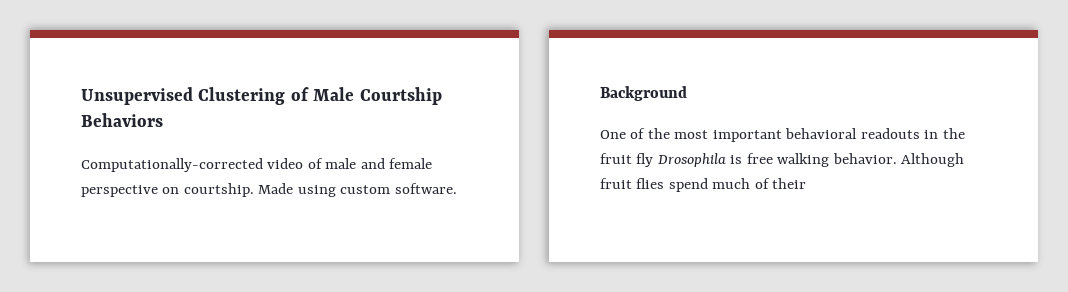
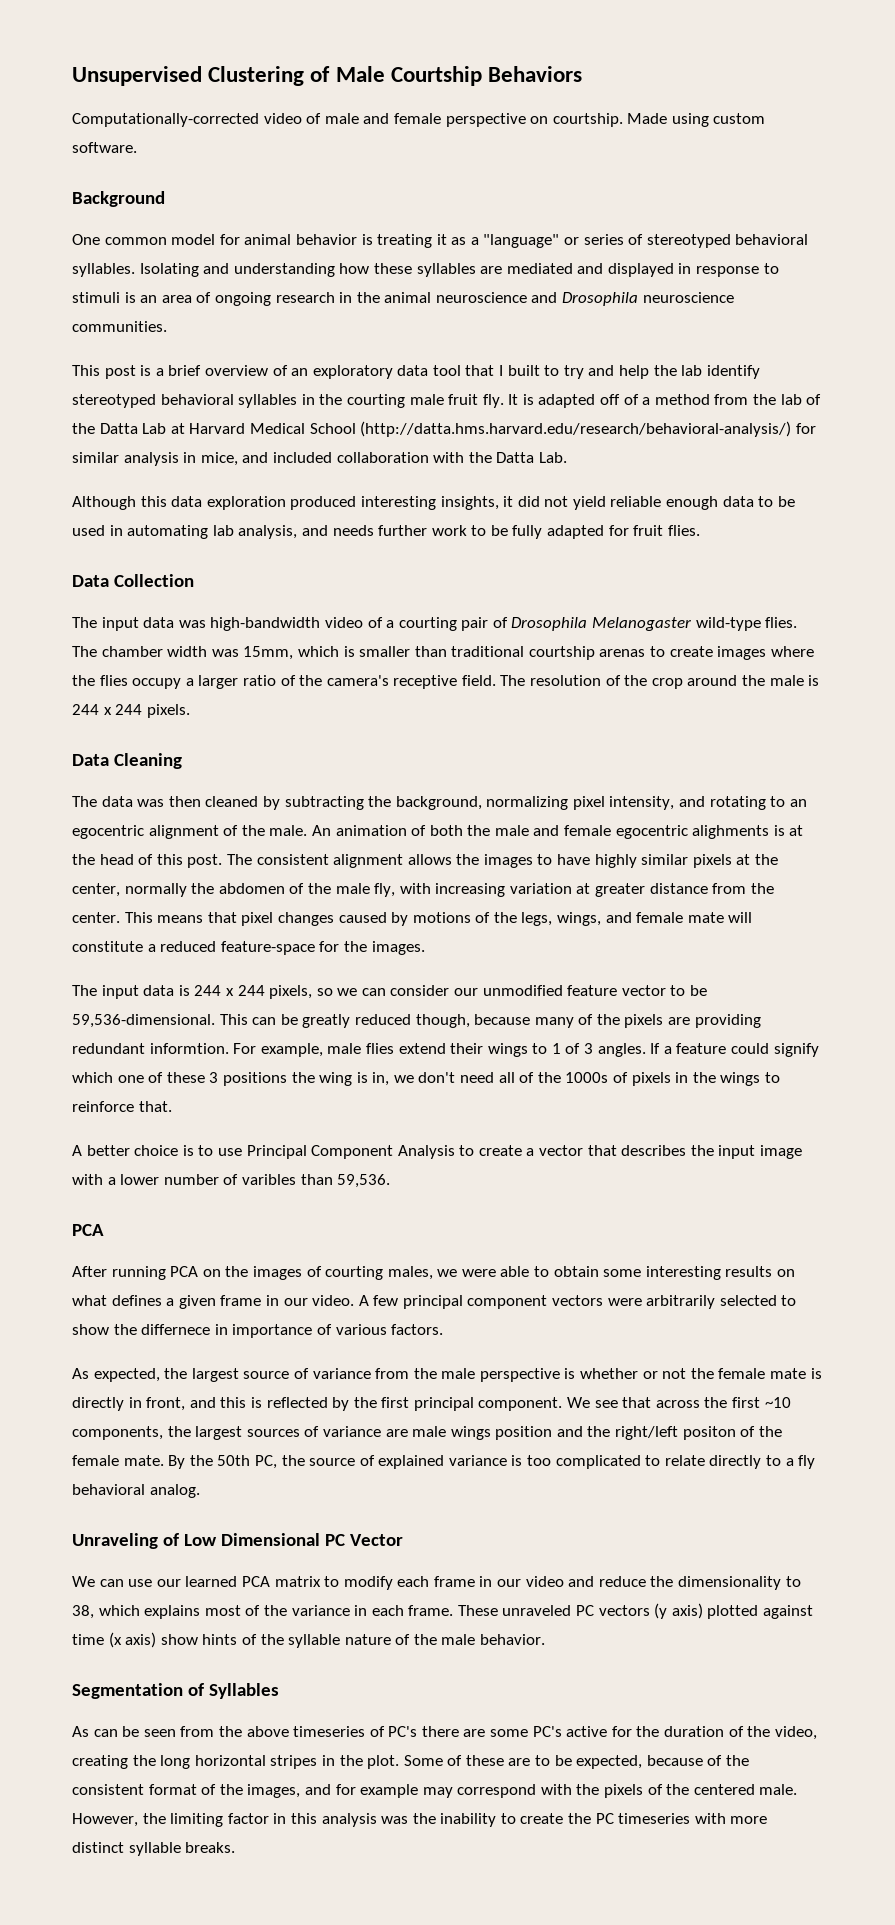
- One of the most important behavioral readouts in the fruit fly Drosophila is free walking behavior. Although fruit flies spend much of their
+ One common model for animal behavior is treating it as a "language" or series of stereotyped behavioral syllables. Isolating and understanding how these syllables are mediated and displayed in response to stimuli is an area of ongoing research in the animal neuroscience and Drosophila neuroscience communities.
+ This post is a brief overview of an exploratory data tool that I built to try and help the lab identify stereotyped behavioral syllables in the courting male fruit fly. It is adapted off of a method from the lab of the Datta Lab at Harvard Medical School (http://datta.hms.harvard.edu/research/behavioral-analysis/) for similar analysis in mice, and included collaboration with the Datta Lab.
+ Although this data exploration produced interesting insights, it did not yield reliable enough data to be used in automating lab analysis, and needs further work to be fully adapted for fruit flies.
+ Data Collection
+ The input data was high-bandwidth video of a courting pair of Drosophila Melanogaster wild-type flies. The chamber width was 15mm, which is smaller than traditional courtship arenas to create images where the flies occupy a larger ratio of the camera's receptive field. The resolution of the crop around the male is 244 x 244 pixels.
+ Data Cleaning
+ The data was then cleaned by subtracting the background, normalizing pixel intensity, and rotating to an egocentric alignment of the male. An animation of both the male and female egocentric alighments is at the head of this post. The consistent alignment allows the images to have highly similar pixels at the center, normally the abdomen of the male fly, with increasing variation at greater distance from the center. This means that pixel changes caused by motions of the legs, wings, and female mate will constitute a reduced feature-space for the images.
+ The input data is 244 x 244 pixels, so we can consider our unmodified feature vector to be 59,536-dimensional. This can be greatly reduced though, because many of the pixels are providing redundant informtion. For example, male flies extend their wings to 1 of 3 angles. If a feature could signify which one of these 3 positions the wing is in, we don't need all of the 1000s of pixels in the wings to reinforce that.
+ A better choice is to use Principal Component Analysis to create a vector that describes the input image with a lower number of varibles than 59,536.
+ PCA
+ After running PCA on the images of courting males, we were able to obtain some interesting results on what defines a given frame in our video. A few principal component vectors were arbitrarily selected to show the differnece in importance of various factors.
+ As expected, the largest source of variance from the male perspective is whether or not the female mate is directly in front, and this is reflected by the first principal component. We see that across the first ~10 components, the largest sources of variance are male wings position and the right/left positon of the female mate. By the 50th PC, the source of explained variance is too complicated to relate directly to a fly behavioral analog.
+ Unraveling of Low Dimensional PC Vector
+ We can use our learned PCA matrix to modify each frame in our video and reduce the dimensionality to 38, which explains most of the variance in each frame. These unraveled PC vectors (y axis) plotted against time (x axis) show hints of the syllable nature of the male behavior.
+ Segmentation of Syllables
+ As can be seen from the above timeseries of PC's there are some PC's active for the duration of the video, creating the long horizontal stripes in the plot. Some of these are to be expected, because of the consistent format of the images, and for example may correspond with the pixels of the centered male. However, the limiting factor in this analysis was the inability to create the PC timeseries with more distinct syllable breaks.

